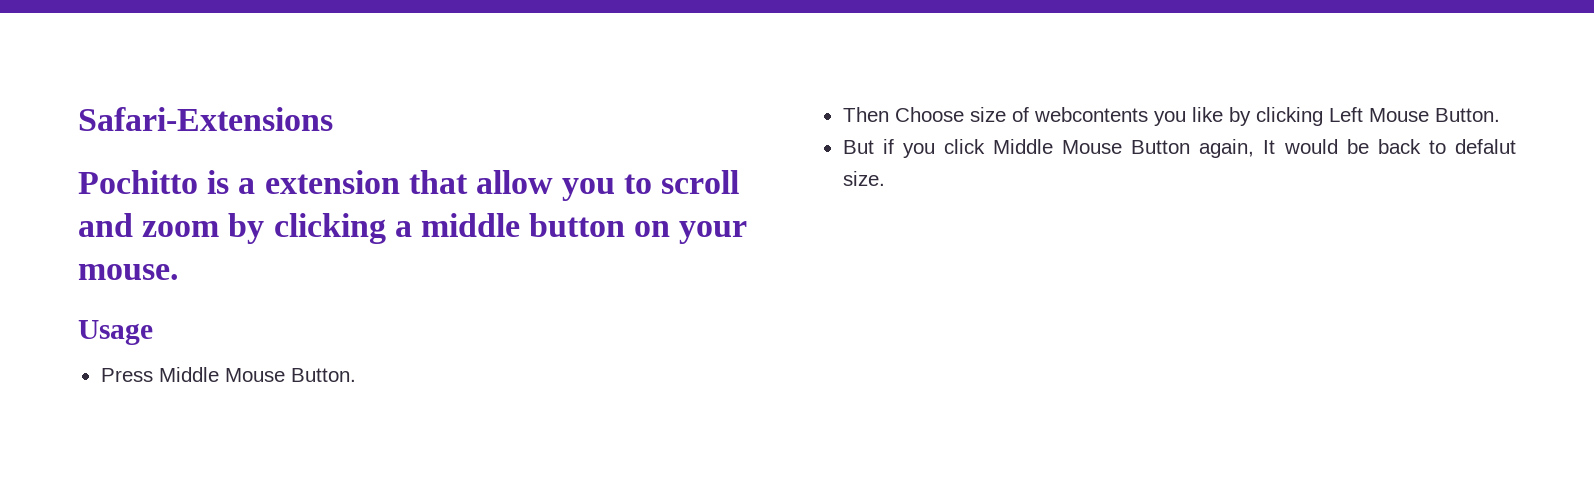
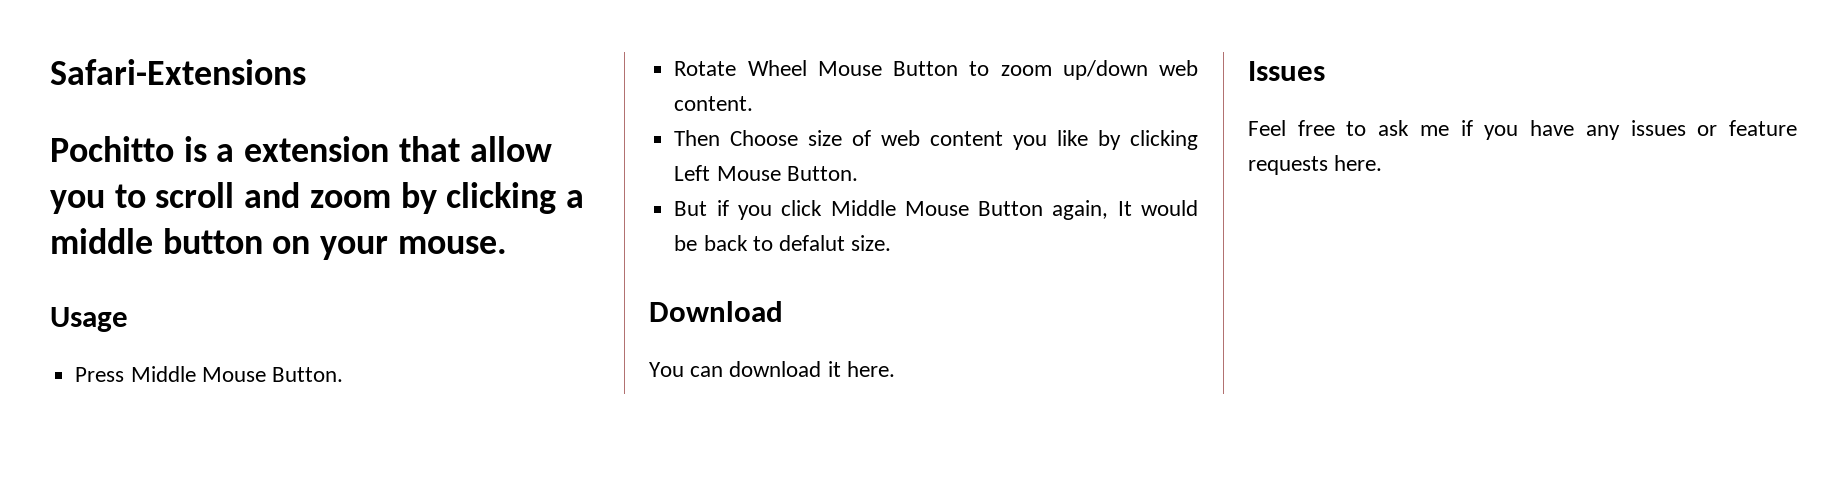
+ Rotate Wheel Mouse Button to zoom up/down web content.
- Then Choose size of webcontents you like by clicking Left Mouse Button.
+ Then Choose size of web content you like by clicking Left Mouse Button.
+ Download
+ You can download it here.
+ Issues
+ Feel free to ask me if you have any issues or feature requests here.

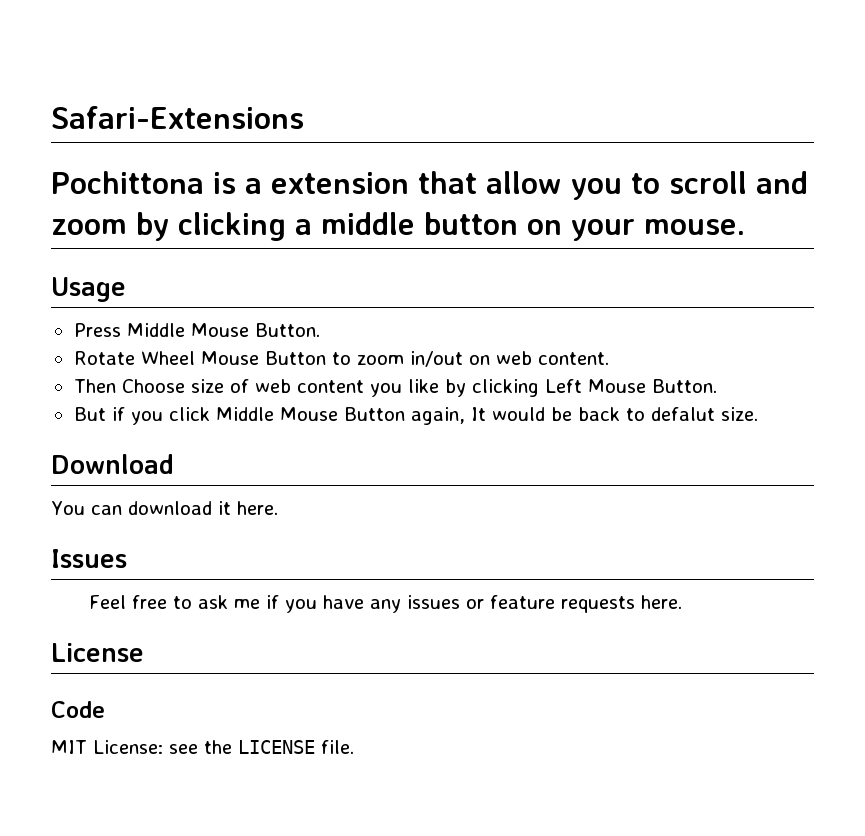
- Pochitto is a extension that allow you to scroll and zoom by clicking a middle button on your mouse.
+ Pochittona is a extension that allow you to scroll and zoom by clicking a middle button on your mouse.
- Rotate Wheel Mouse Button to zoom up/down web content.
+ Rotate Wheel Mouse Button to zoom in/out on web content.
+ License
+ Code
+ MIT License: see the LICENSE file.

